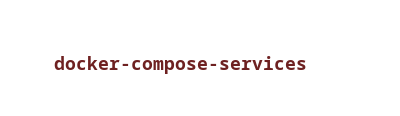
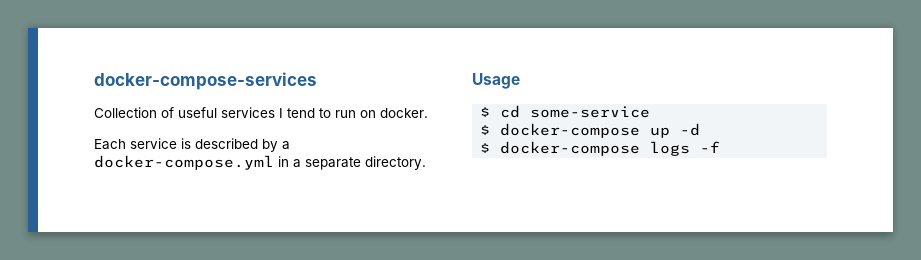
+ Collection of useful services I tend to run on docker.
+ Each service is described by a docker-compose.yml in a separate directory.
+ Usage
+ $ cd some-service
+ $ docker-compose up -d
+ $ docker-compose logs -f

